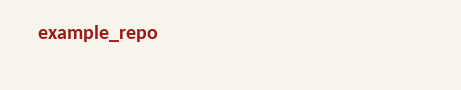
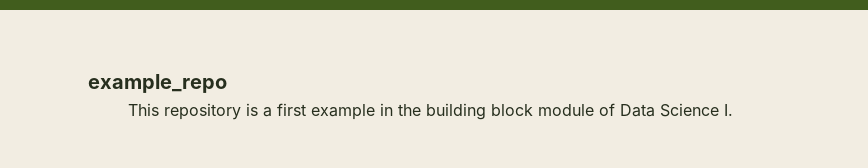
+ This repository is a first example in the building block module of Data Science I.

